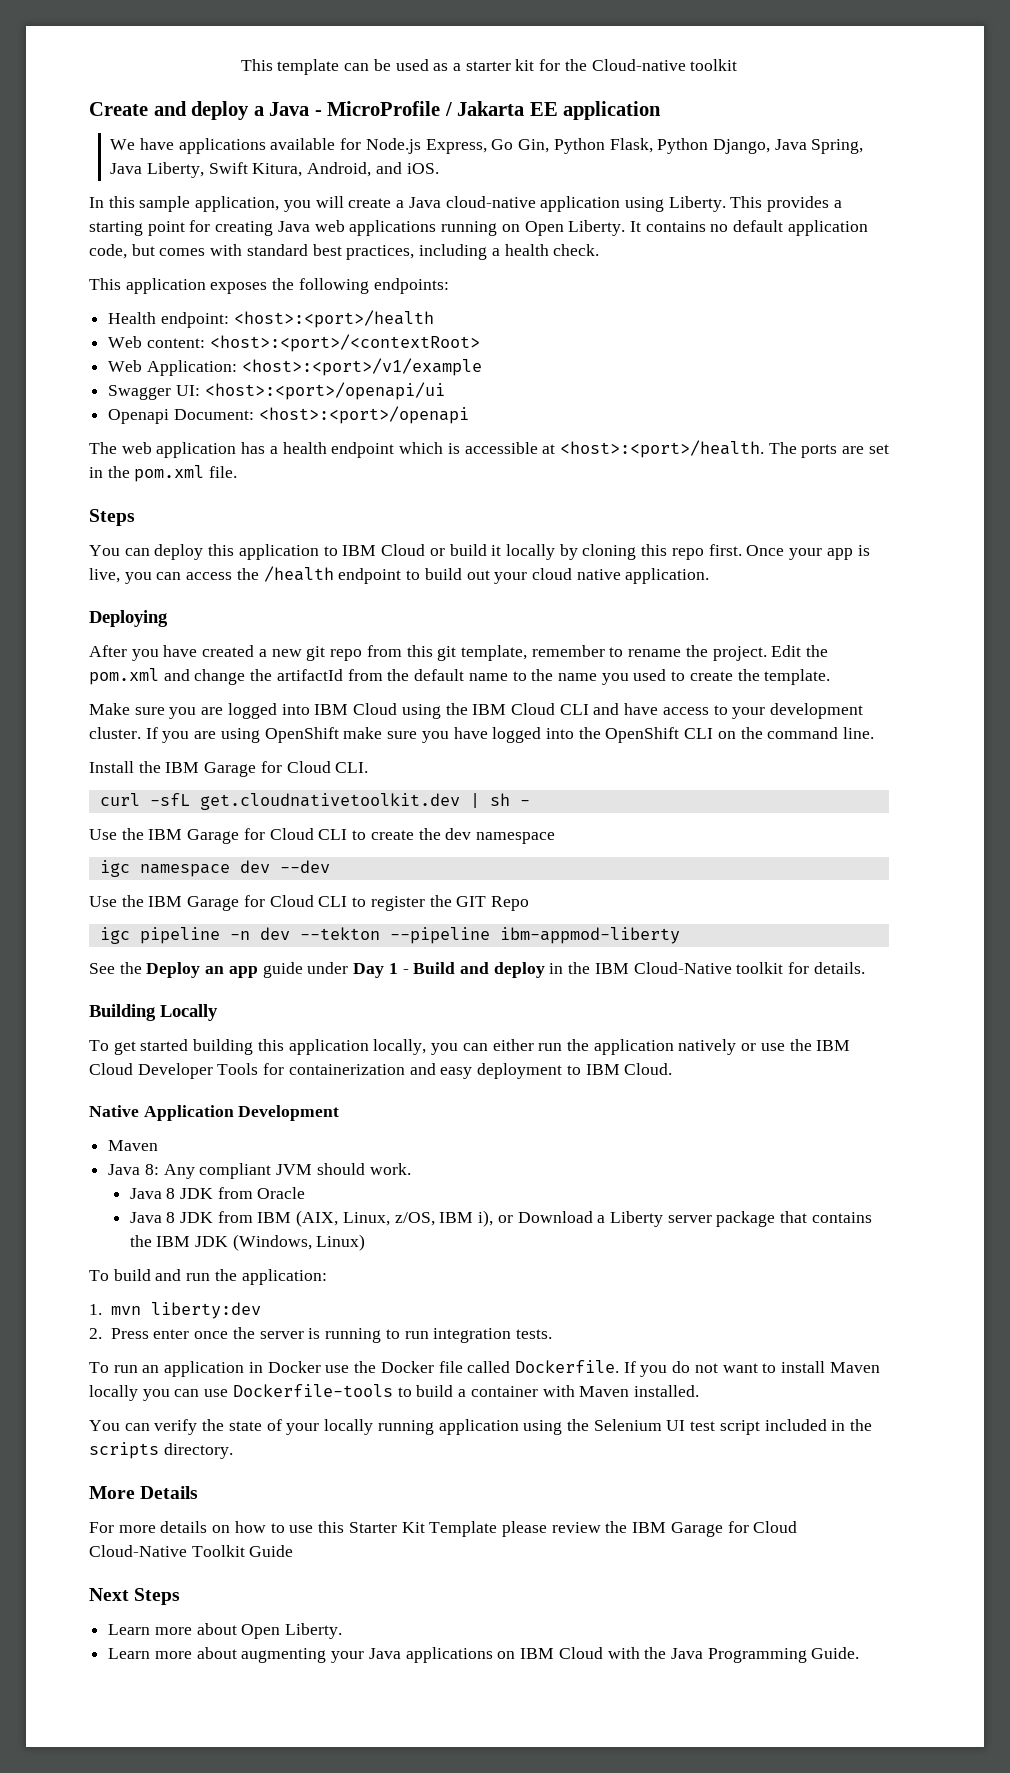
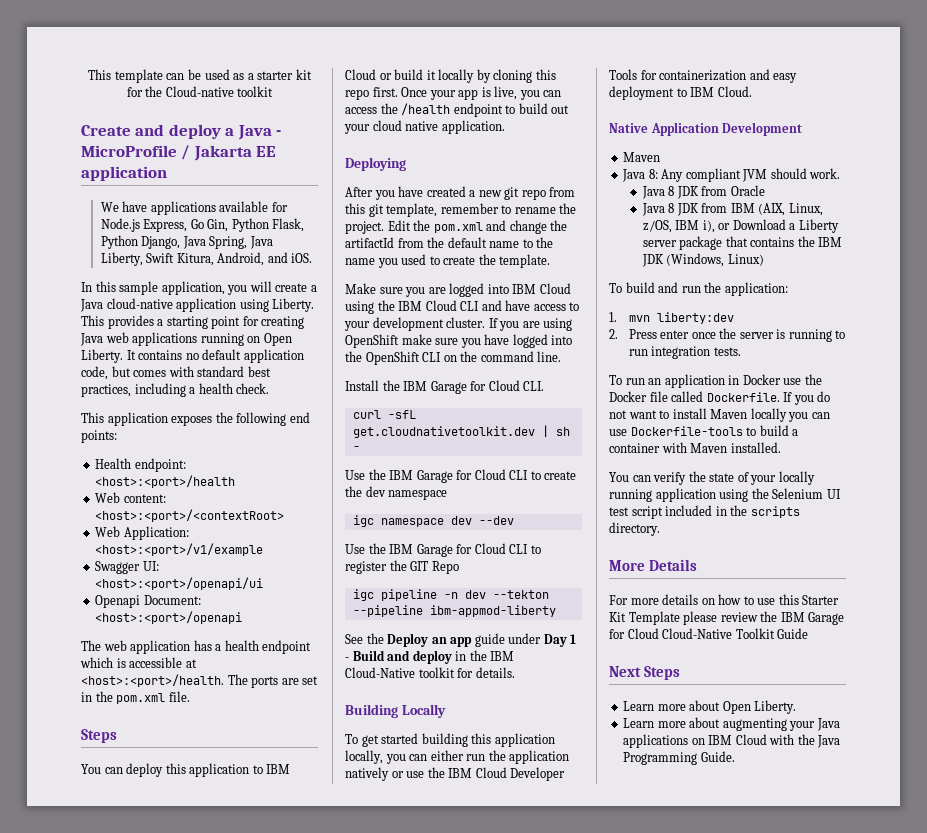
- This application exposes the following endpoints:
+ This application exposes the following end points:

